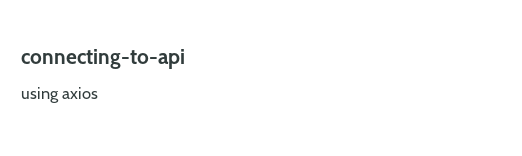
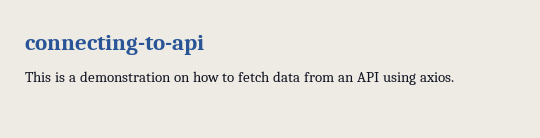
- using axios
+ This is a demonstration on how to fetch data from an API using axios.

